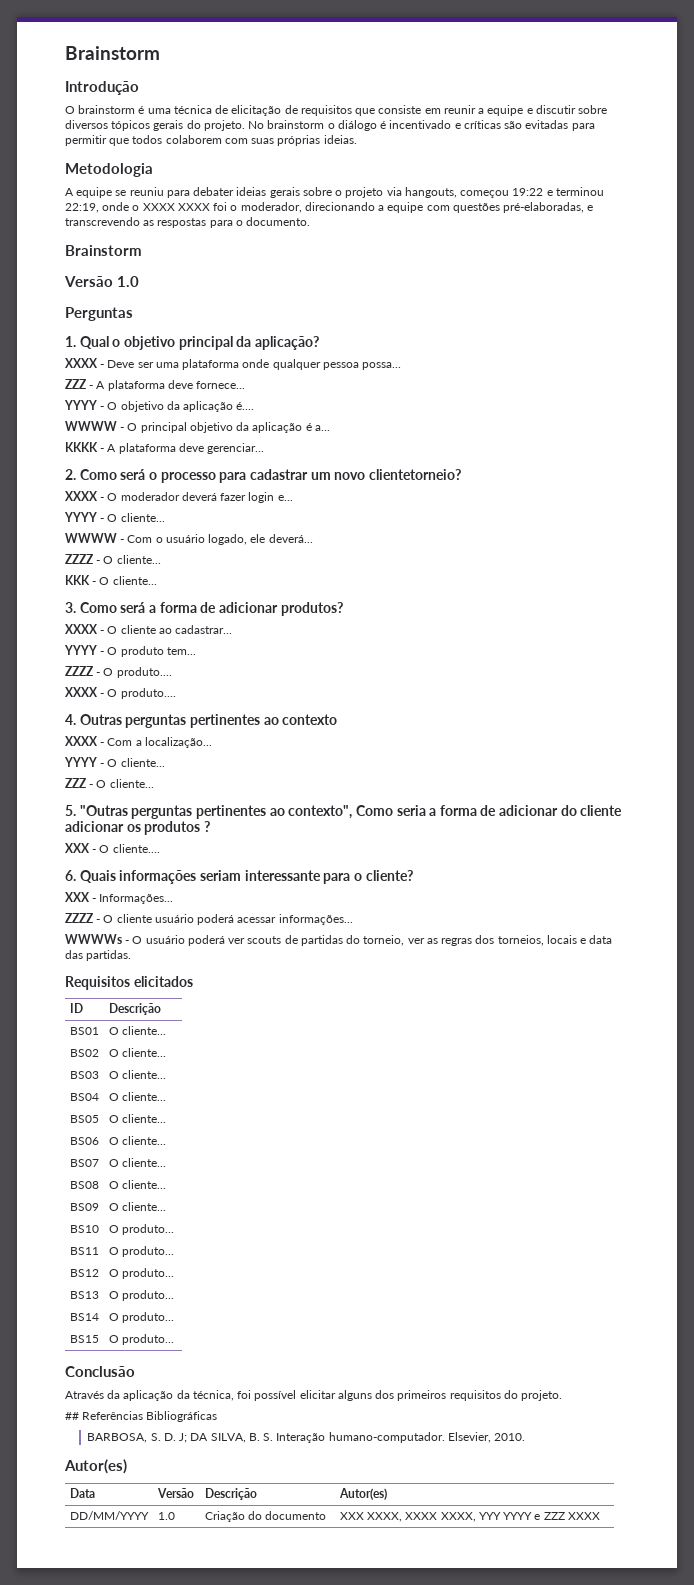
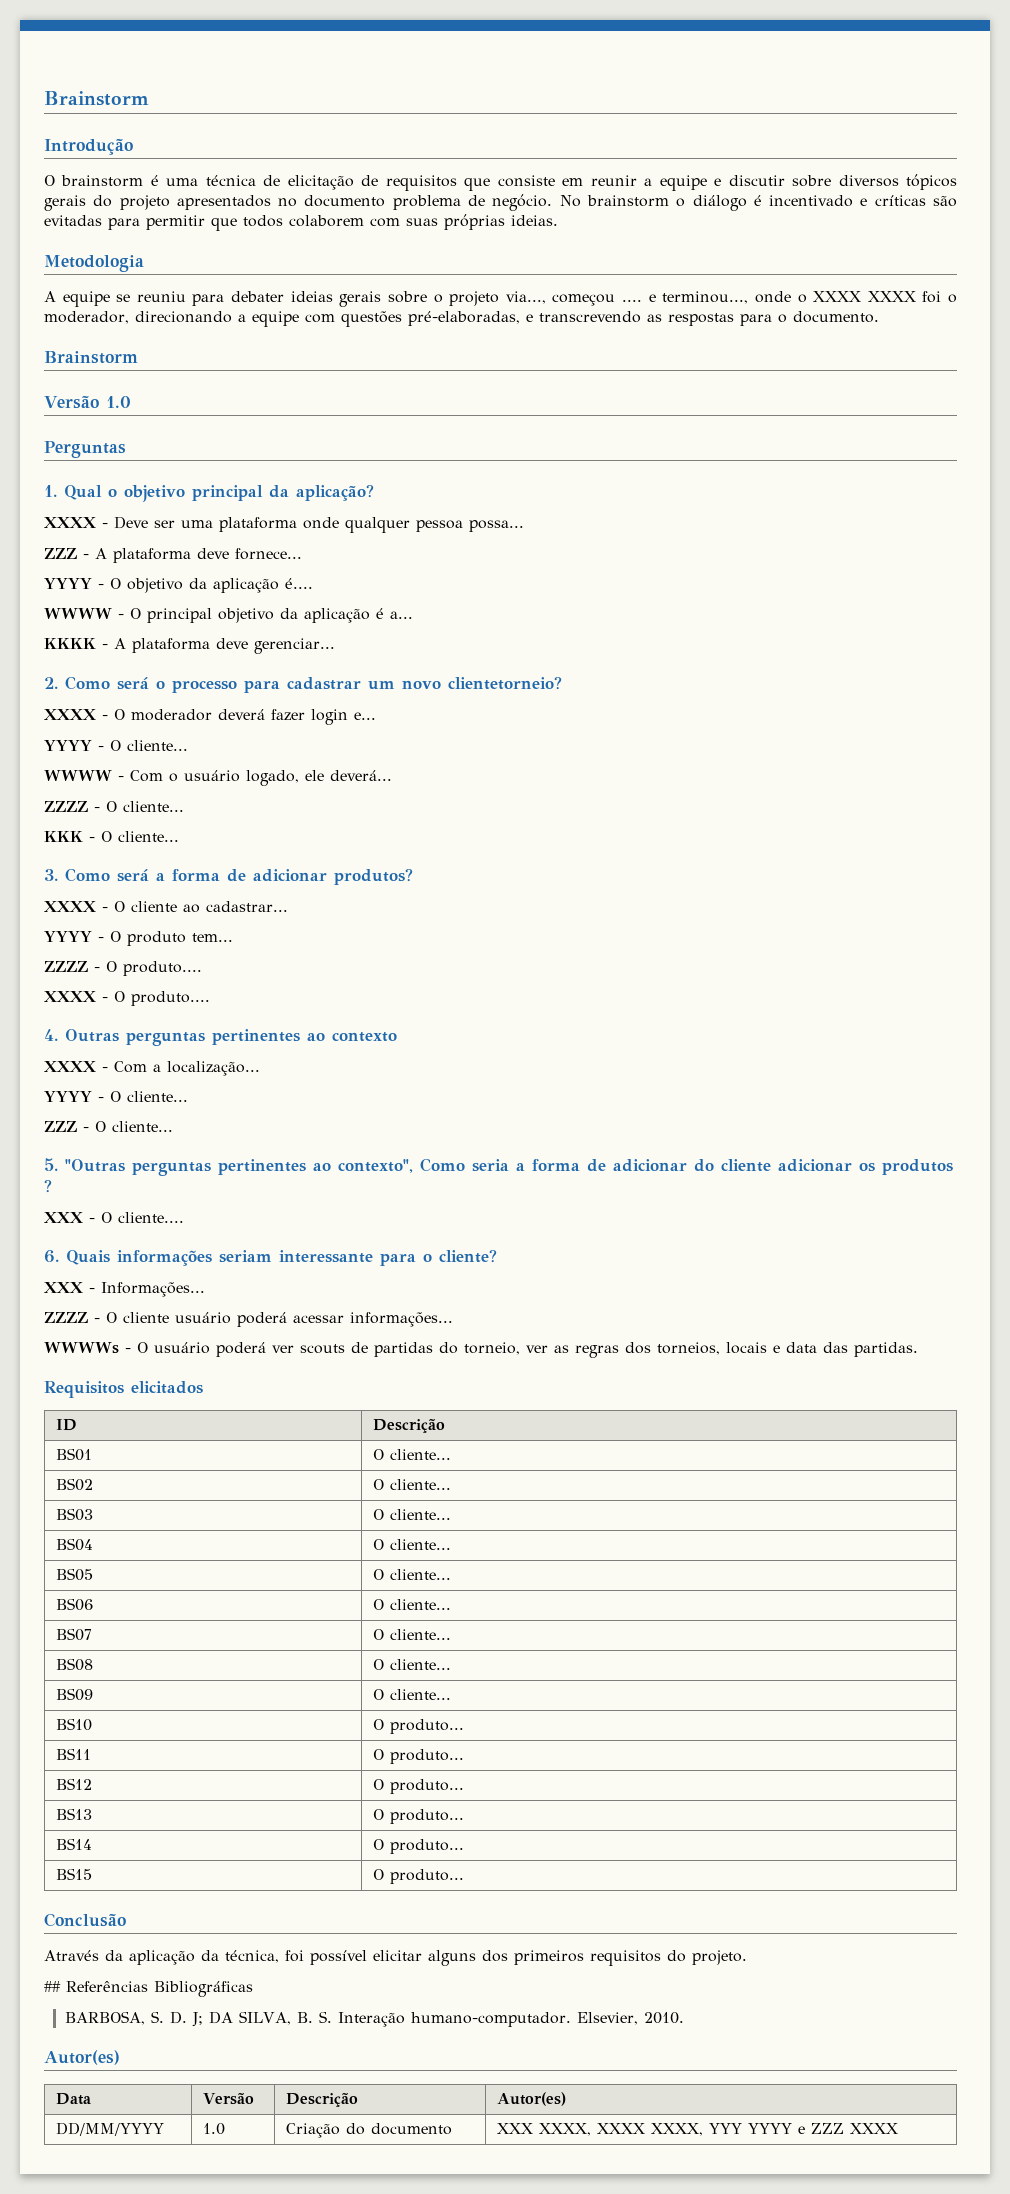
- O brainstorm é uma técnica de elicitação de requisitos que consiste em reunir a equipe e discutir sobre diversos tópicos gerais do projeto.
+ O brainstorm é uma técnica de elicitação de requisitos que consiste em reunir a equipe e discutir sobre diversos tópicos gerais do projeto apresentados no documento problema de negócio.
- A equipe se reuniu para debater ideias gerais sobre o projeto via hangouts, começou 19:22 e terminou 22:19, onde o XXXX XXXX foi o moderador, direcionando a equipe com questões pré-elaboradas, e transcrevendo as respostas para o documento.
+ A equipe se reuniu para debater ideias gerais sobre o projeto via..., começou .... e terminou..., onde o XXXX XXXX foi o moderador, direcionando a equipe com questões pré-elaboradas, e transcrevendo as respostas para o documento.

